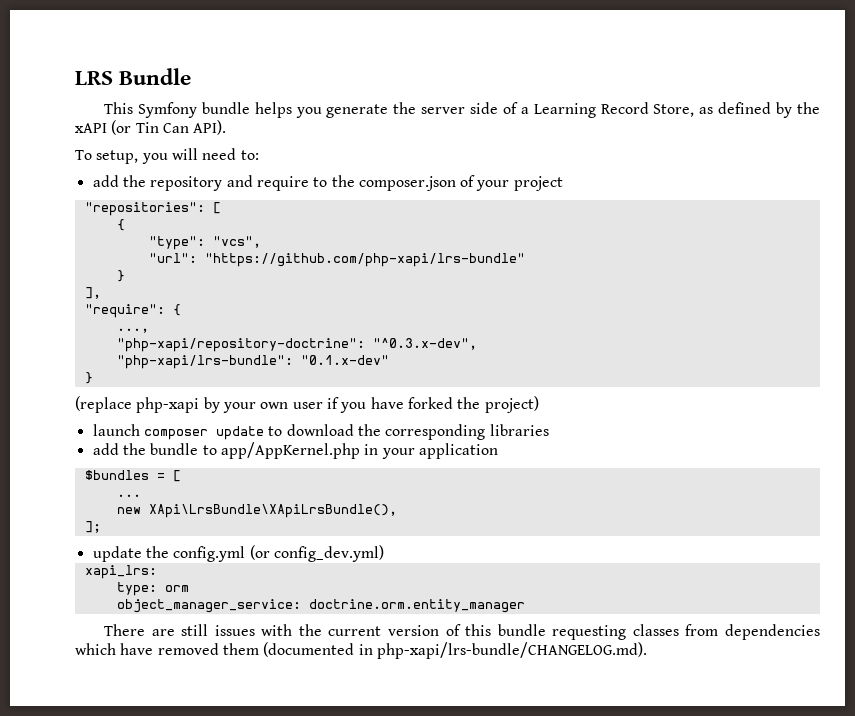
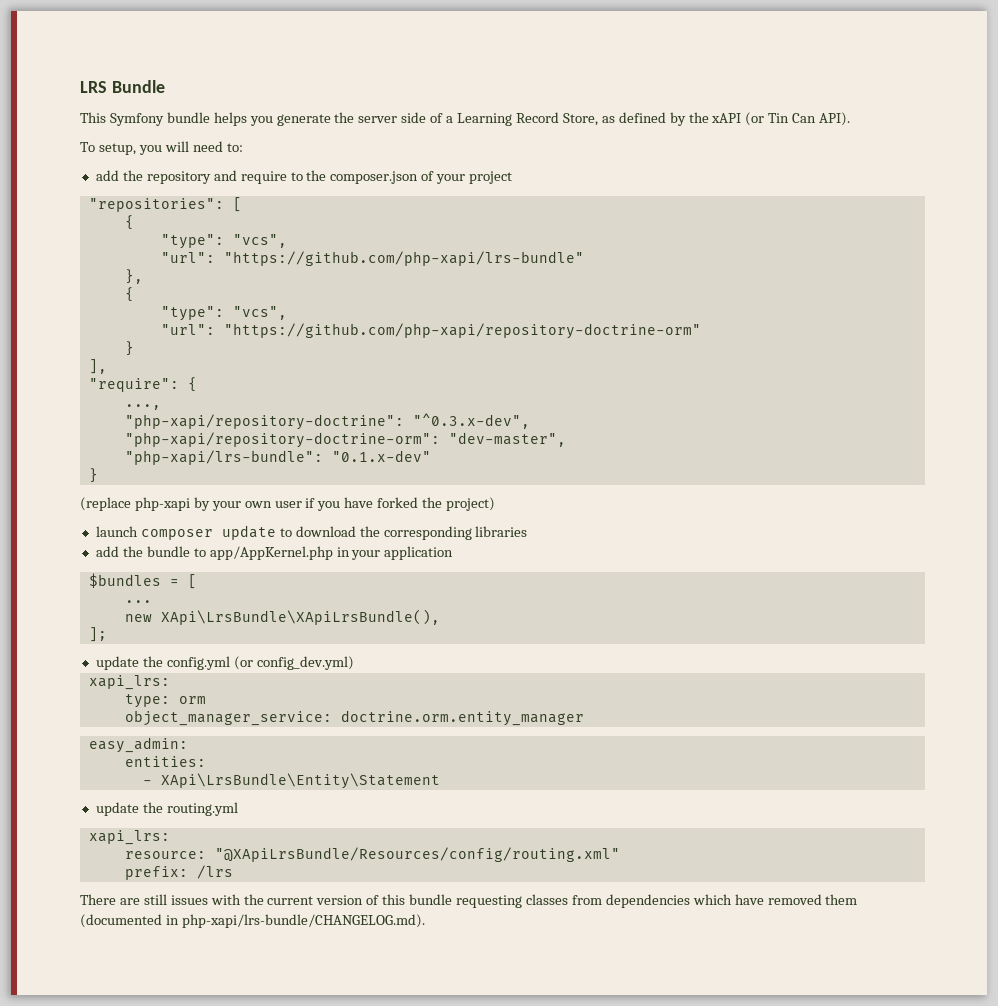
+ },
+ {
+ "type": "vcs",
+ "url": "https://github.com/php-xapi/repository-doctrine-orm"
+ "php-xapi/repository-doctrine-orm": "dev-master",
+ easy_admin:
+ entities:
+ - XApi\LrsBundle\Entity\Statement
+ update the routing.yml
+ xapi_lrs:
+ resource: "@XApiLrsBundle/Resources/config/routing.xml"
+ prefix: /lrs

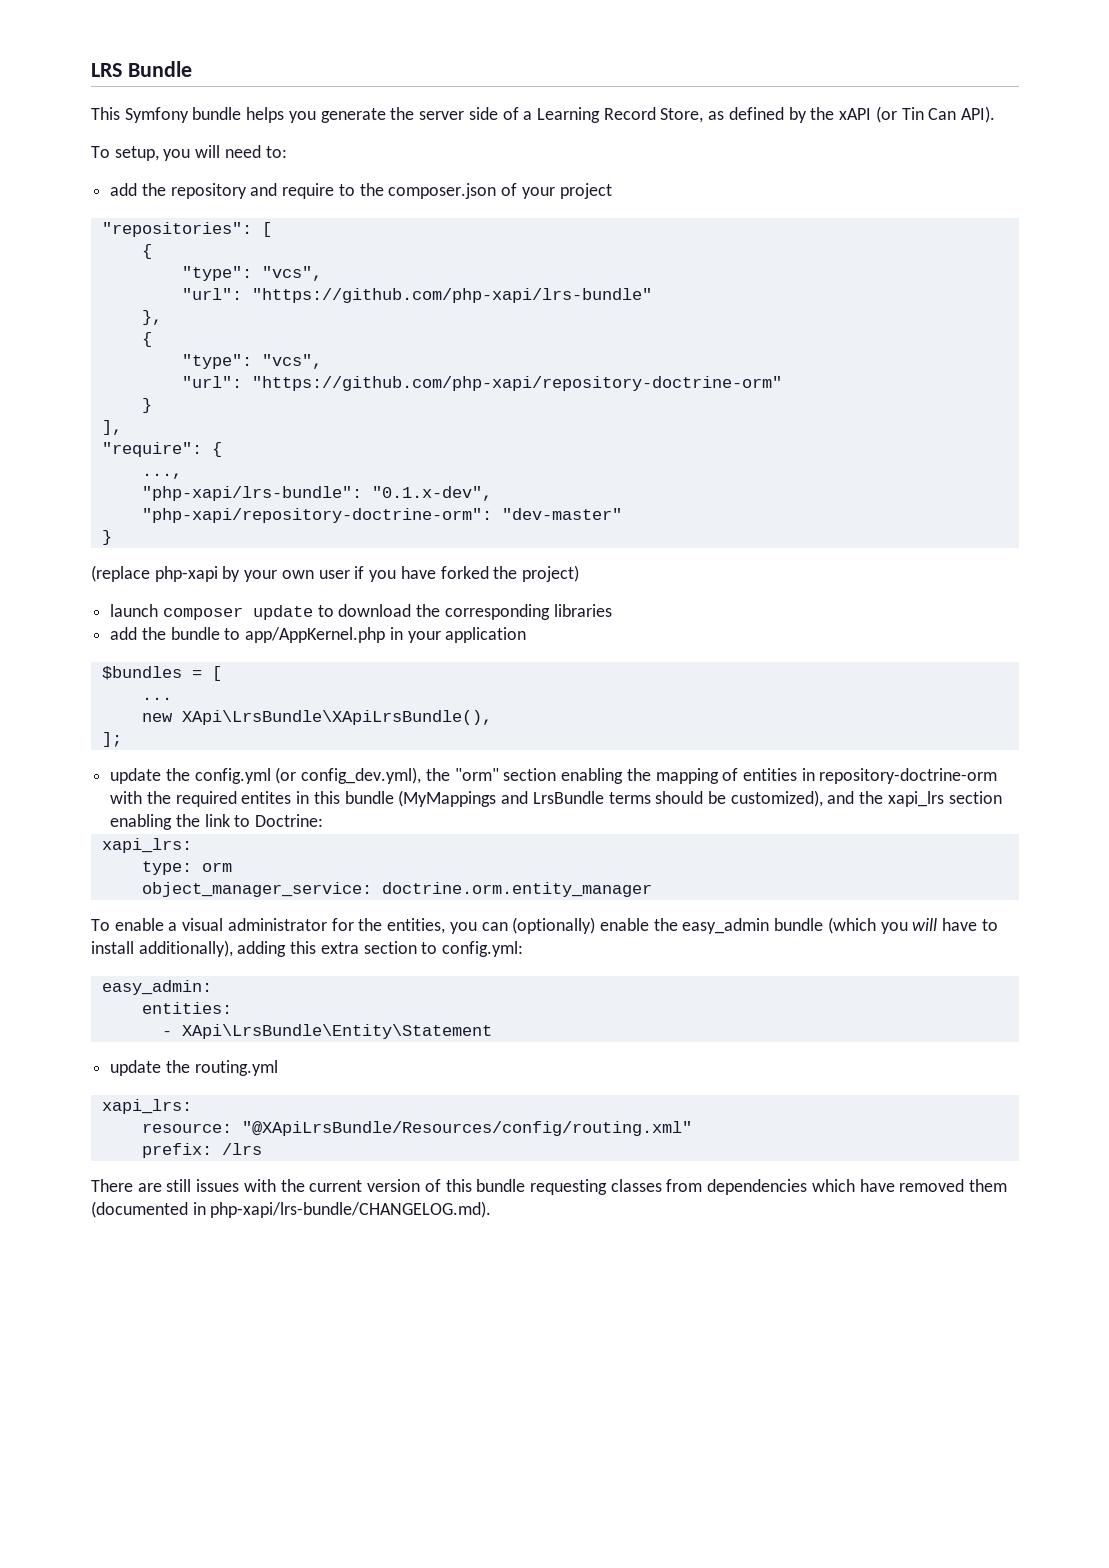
- "php-xapi/repository-doctrine": "^0.3.x-dev",
+ "php-xapi/lrs-bundle": "0.1.x-dev",
- "php-xapi/repository-doctrine-orm": "dev-master",
- "php-xapi/lrs-bundle": "0.1.x-dev"
+ "php-xapi/repository-doctrine-orm": "dev-master"
- update the config.yml (or config_dev.yml)
+ update the config.yml (or config_dev.yml), the "orm" section enabling the mapping of entities in repository-doctrine-orm with the required entites in this bundle (MyMappings and LrsBundle terms should be customized), and the xapi_lrs section enabling the link to Doctrine:
+ To enable a visual administrator for the entities, you can (optionally) enable the easy_admin bundle (which you will have to install additionally), adding this extra section to config.yml:

